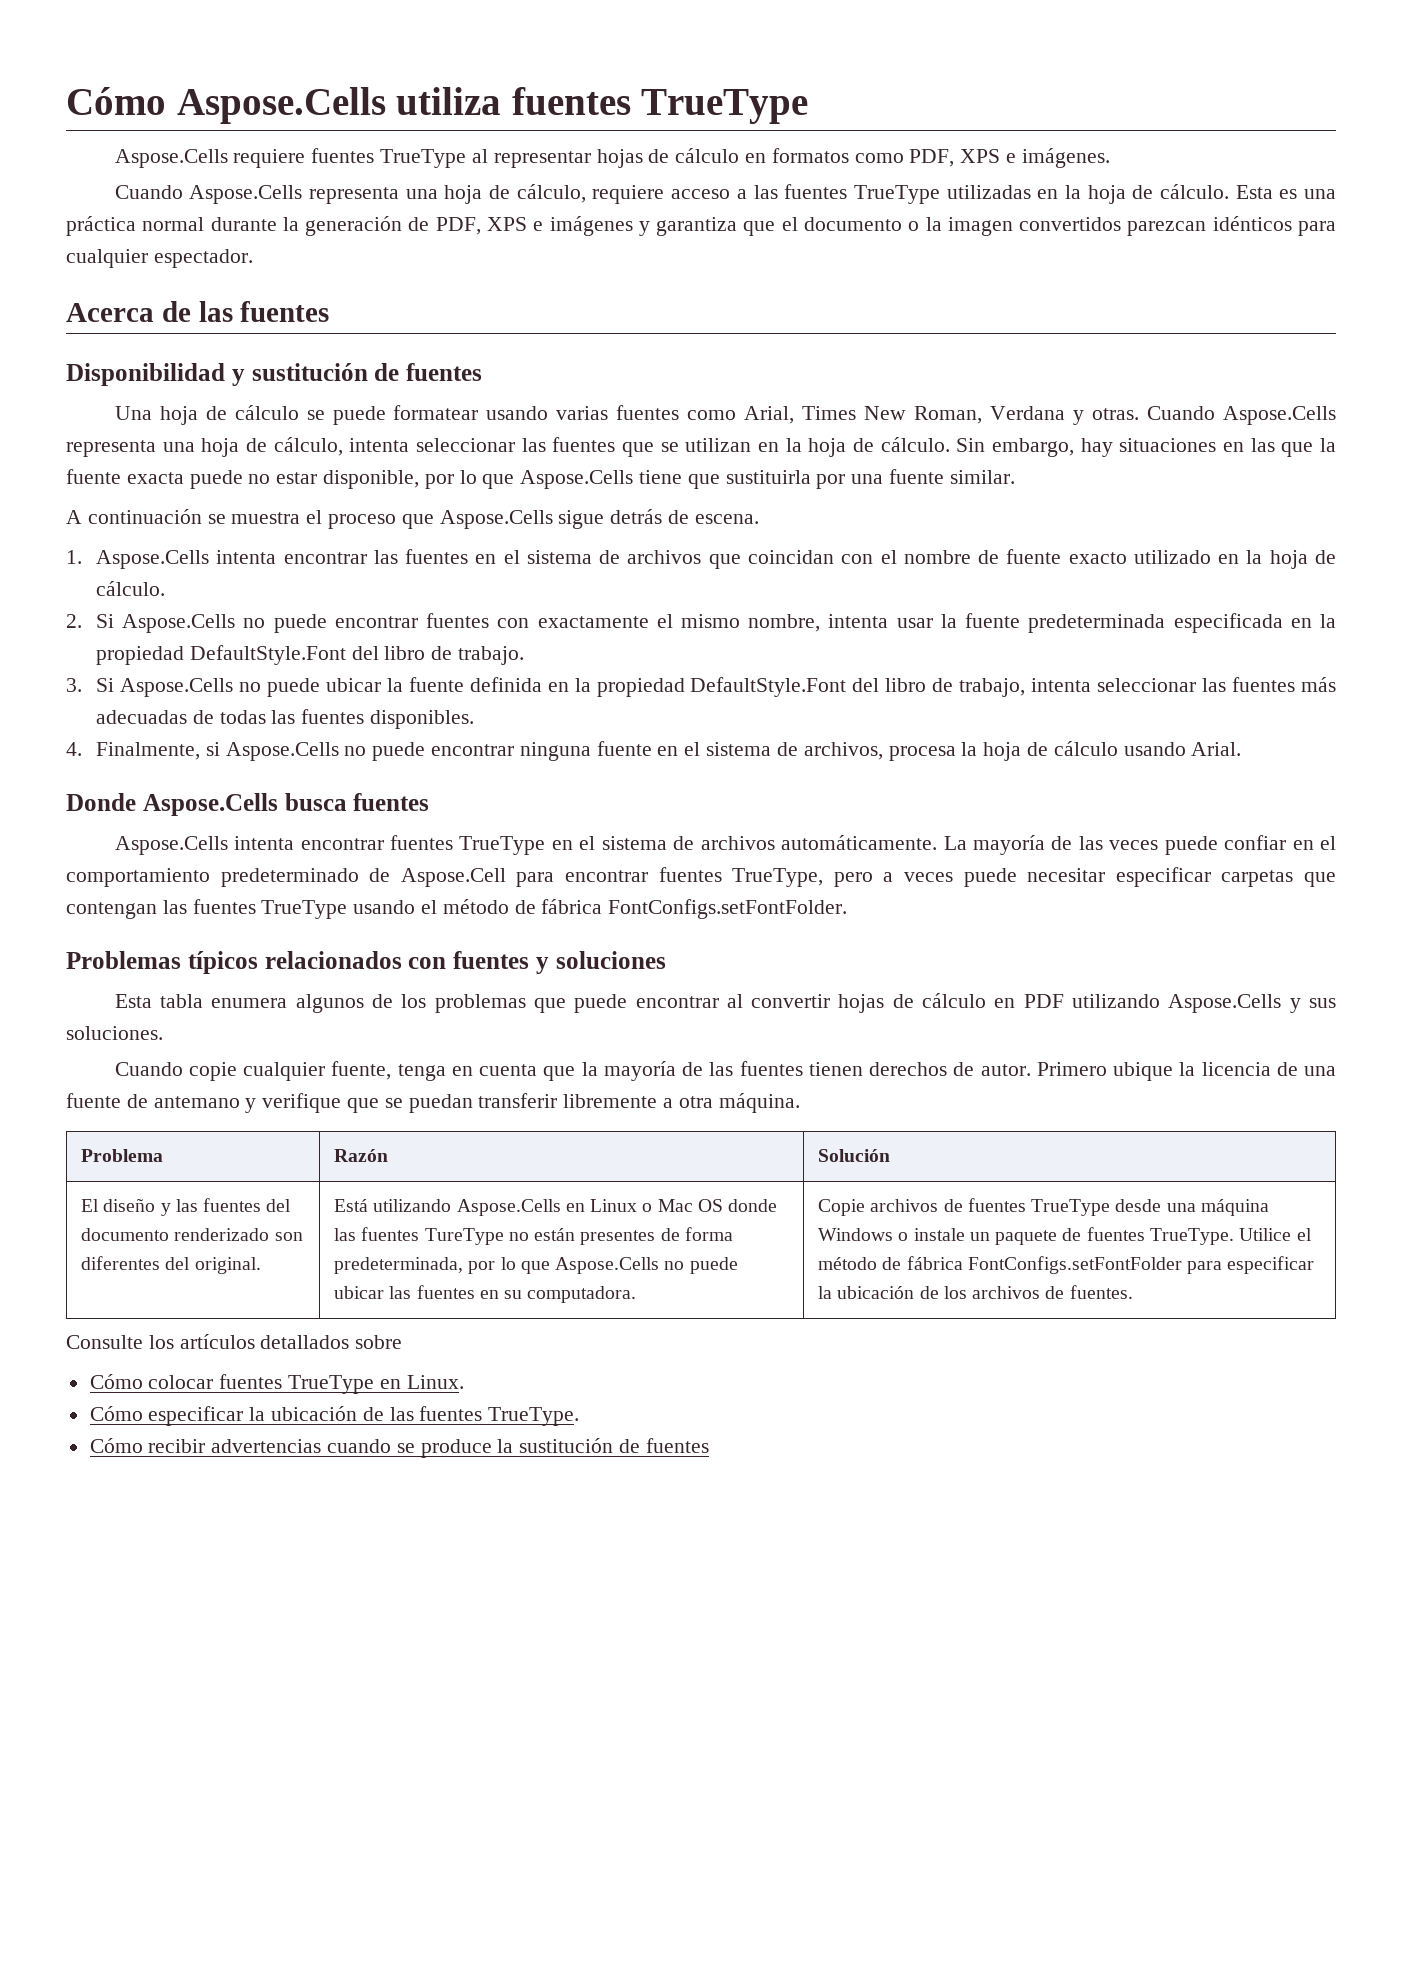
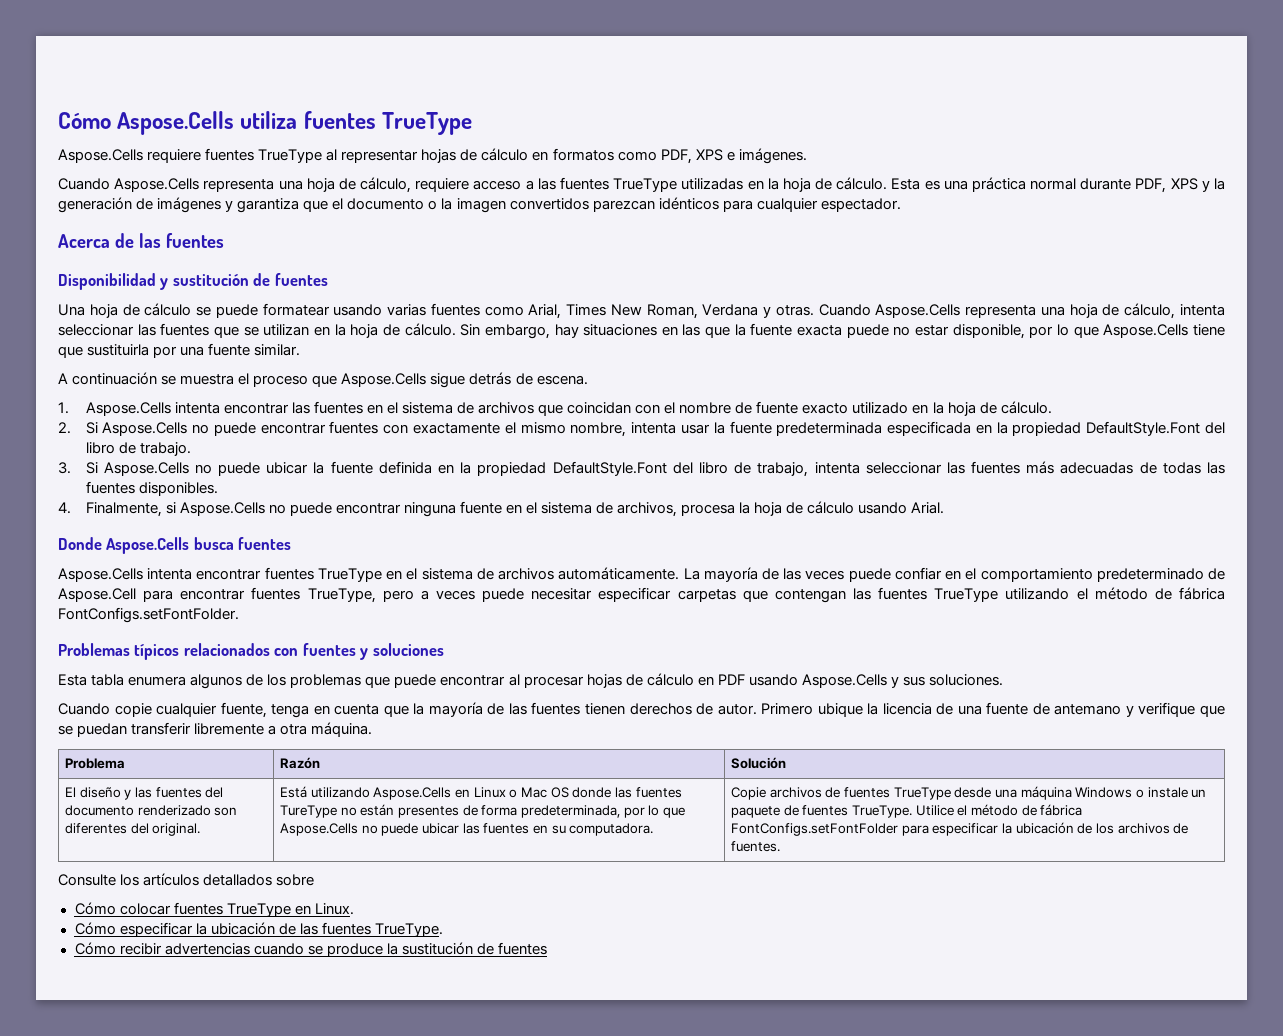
- Esta es una práctica normal durante la generación de PDF, XPS e imágenes y garantiza que el documento o la imagen convertidos parezcan idénticos para cualquier espectador.
+ Esta es una práctica normal durante PDF, XPS y la generación de imágenes y garantiza que el documento o la imagen convertidos parezcan idénticos para cualquier espectador.
- La mayoría de las veces puede confiar en el comportamiento predeterminado de Aspose.Cell para encontrar fuentes TrueType, pero a veces puede necesitar especificar carpetas que contengan las fuentes TrueType usando el método de fábrica FontConfigs.setFontFolder.
+ La mayoría de las veces puede confiar en el comportamiento predeterminado de Aspose.Cell para encontrar fuentes TrueType, pero a veces puede necesitar especificar carpetas que contengan las fuentes TrueType utilizando el método de fábrica FontConfigs.setFontFolder.
- Esta tabla enumera algunos de los problemas que puede encontrar al convertir hojas de cálculo en PDF utilizando Aspose.Cells y sus soluciones.
+ Esta tabla enumera algunos de los problemas que puede encontrar al procesar hojas de cálculo en PDF usando Aspose.Cells y sus soluciones.

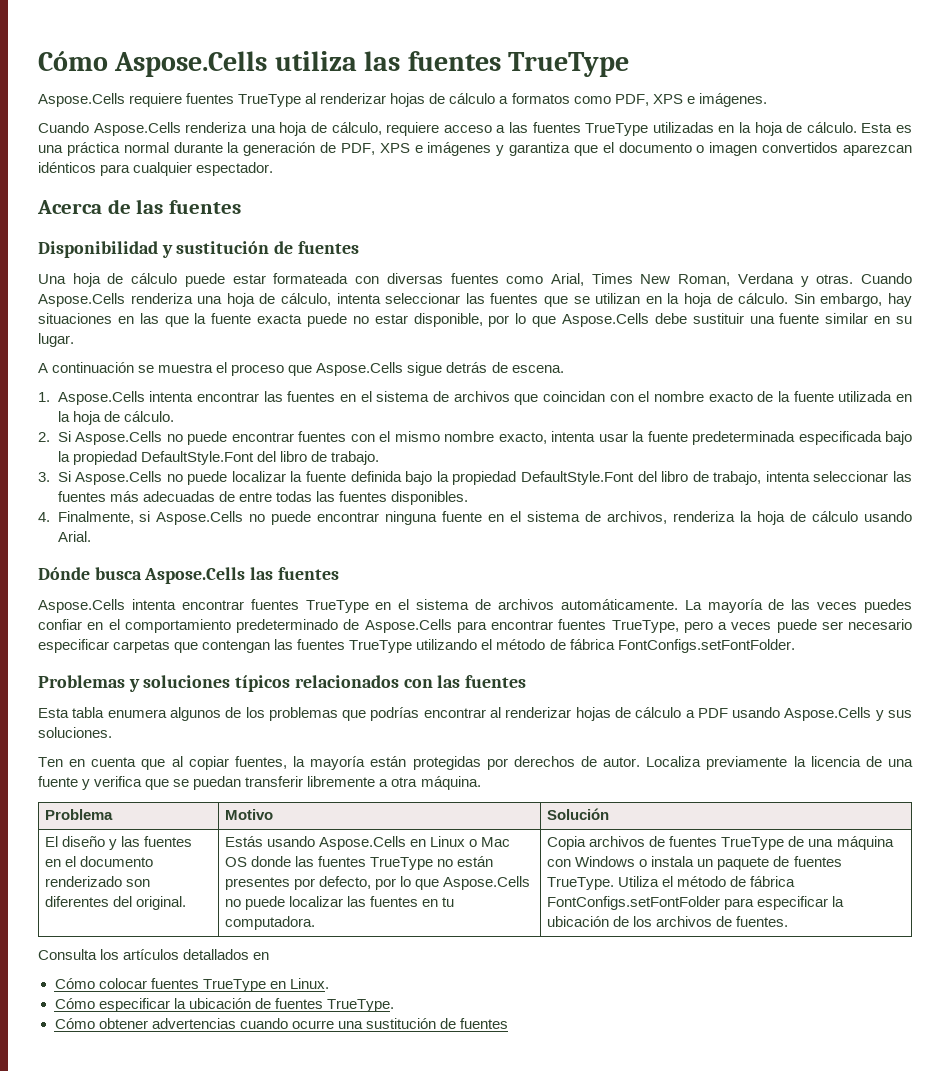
- Cómo Aspose.Cells utiliza fuentes TrueType
+ Cómo Aspose.Cells utiliza las fuentes TrueType
- Aspose.Cells requiere fuentes TrueType al representar hojas de cálculo en formatos como PDF, XPS e imágenes.
+ Aspose.Cells requiere fuentes TrueType al renderizar hojas de cálculo a formatos como PDF, XPS e imágenes.
- Cuando Aspose.Cells representa una hoja de cálculo, requiere acceso a las fuentes TrueType utilizadas en la hoja de cálculo.
+ Cuando Aspose.Cells renderiza una hoja de cálculo, requiere acceso a las fuentes TrueType utilizadas en la hoja de cálculo.
- Esta es una práctica normal durante PDF, XPS y la generación de imágenes y garantiza que el documento o la imagen convertidos parezcan idénticos para cualquier espectador.
+ Esta es una práctica normal durante la generación de PDF, XPS e imágenes y garantiza que el documento o imagen convertidos aparezcan idénticos para cualquier espectador.
- Una hoja de cálculo se puede formatear usando varias fuentes como Arial, Times New Roman, Verdana y otras.
+ Una hoja de cálculo puede estar formateada con diversas fuentes como Arial, Times New Roman, Verdana y otras.
- Cuando Aspose.Cells representa una hoja de cálculo, intenta seleccionar las fuentes que se utilizan en la hoja de cálculo.
+ Cuando Aspose.Cells renderiza una hoja de cálculo, intenta seleccionar las fuentes que se utilizan en la hoja de cálculo.
- Sin embargo, hay situaciones en las que la fuente exacta puede no estar disponible, por lo que Aspose.Cells tiene que sustituirla por una fuente similar.
+ Sin embargo, hay situaciones en las que la fuente exacta puede no estar disponible, por lo que Aspose.Cells debe sustituir una fuente similar en su lugar.
- 1. Aspose.Cells intenta encontrar las fuentes en el sistema de archivos que coincidan con el nombre de fuente exacto utilizado en la hoja de cálculo.
+ 1. Aspose.Cells intenta encontrar las fuentes en el sistema de archivos que coincidan con el nombre exacto de la fuente utilizada en la hoja de cálculo.
- 2. Si Aspose.Cells no puede encontrar fuentes con exactamente el mismo nombre, intenta usar la fuente predeterminada especificada en la propiedad DefaultStyle.Font del libro de trabajo.
+ 2. Si Aspose.Cells no puede encontrar fuentes con el mismo nombre exacto, intenta usar la fuente predeterminada especificada bajo la propiedad DefaultStyle.Font del libro de trabajo.
- 3. Si Aspose.Cells no puede ubicar la fuente definida en la propiedad DefaultStyle.Font del libro de trabajo, intenta seleccionar las fuentes más adecuadas de todas las fuentes disponibles.
+ 3. Si Aspose.Cells no puede localizar la fuente definida bajo la propiedad DefaultStyle.Font del libro de trabajo, intenta seleccionar las fuentes más adecuadas de entre todas las fuentes disponibles.
- 4. Finalmente, si Aspose.Cells no puede encontrar ninguna fuente en el sistema de archivos, procesa la hoja de cálculo usando Arial.
+ 4. Finalmente, si Aspose.Cells no puede encontrar ninguna fuente en el sistema de archivos, renderiza la hoja de cálculo usando Arial.
- Donde Aspose.Cells busca fuentes
+ Dónde busca Aspose.Cells las fuentes
- La mayoría de las veces puede confiar en el comportamiento predeterminado de Aspose.Cell para encontrar fuentes TrueType, pero a veces puede necesitar especificar carpetas que contengan las fuentes TrueType utilizando el método de fábrica FontConfigs.setFontFolder.
+ La mayoría de las veces puedes confiar en el comportamiento predeterminado de Aspose.Cells para encontrar fuentes TrueType, pero a veces puede ser necesario especificar carpetas que contengan las fuentes TrueType utilizando el método de fábrica FontConfigs.setFontFolder.
- Problemas típicos relacionados con fuentes y soluciones
+ Problemas y soluciones típicos relacionados con las fuentes
- Esta tabla enumera algunos de los problemas que puede encontrar al procesar hojas de cálculo en PDF usando Aspose.Cells y sus soluciones.
+ Esta tabla enumera algunos de los problemas que podrías encontrar al renderizar hojas de cálculo a PDF usando Aspose.Cells y sus soluciones.
- Cuando copie cualquier fuente, tenga en cuenta que la mayoría de las fuentes tienen derechos de autor.
+ Ten en cuenta que al copiar fuentes, la mayoría están protegidas por derechos de autor.
- Primero ubique la licencia de una fuente de antemano y verifique que se puedan transferir libremente a otra máquina.
+ Localiza previamente la licencia de una fuente y verifica que se puedan transferir libremente a otra máquina.
- Problema | Razón | Solución
+ Problema | Motivo | Solución
- El diseño y las fuentes del documento renderizado son diferentes del original.
+ El diseño y las fuentes en el documento renderizado son diferentes del original.
- Está utilizando Aspose.Cells en Linux o Mac OS donde las fuentes TureType no están presentes de forma predeterminada, por lo que Aspose.Cells no puede ubicar las fuentes en su computadora.
+ Estás usando Aspose.Cells en Linux o Mac OS donde las fuentes TrueType no están presentes por defecto, por lo que Aspose.Cells no puede localizar las fuentes en tu computadora.
- Copie archivos de fuentes TrueType desde una máquina Windows o instale un paquete de fuentes TrueType.
+ Copia archivos de fuentes TrueType de una máquina con Windows o instala un paquete de fuentes TrueType.
- Utilice el método de fábrica FontConfigs.setFontFolder para especificar la ubicación de los archivos de fuentes.
+ Utiliza el método de fábrica FontConfigs.setFontFolder para especificar la ubicación de los archivos de fuentes.
- Consulte los artículos detallados sobre
+ Consulta los artículos detallados en
- Cómo especificar la ubicación de las fuentes TrueType.
+ Cómo especificar la ubicación de fuentes TrueType.
- Cómo recibir advertencias cuando se produce la sustitución de fuentes
+ Cómo obtener advertencias cuando ocurre una sustitución de fuentes

